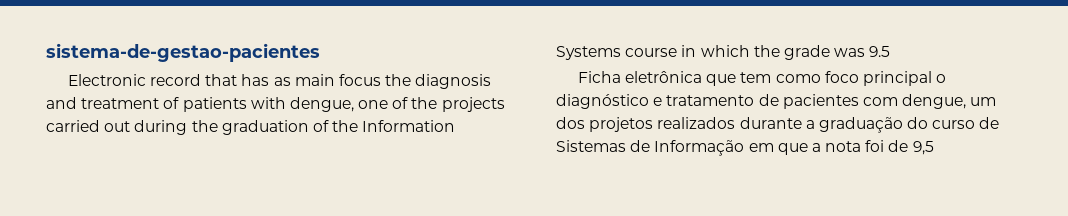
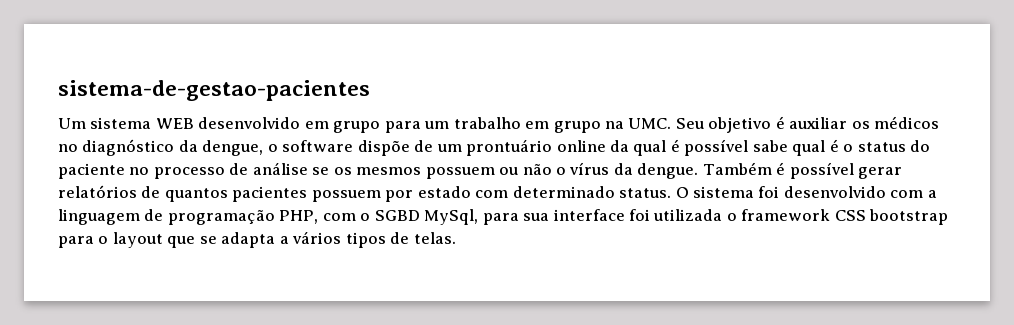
- Electronic record that has as main focus the diagnosis and treatment of patients with dengue, one of the projects carried out during the graduation of the Information Systems course in which the grade was 9.5
- Ficha eletrônica que tem como foco principal o diagnóstico e tratamento de pacientes com dengue, um dos projetos realizados durante a graduação do curso de Sistemas de Informação em que a nota foi de 9,5
+ Um sistema WEB desenvolvido em grupo para um trabalho em grupo na UMC. Seu objetivo é auxiliar os médicos no diagnóstico da dengue, o software dispõe de um prontuário online da qual é possível sabe qual é o status do paciente no processo de análise se os mesmos possuem ou não o vírus da dengue. Também é possível gerar relatórios de quantos pacientes possuem por estado com determinado status. O sistema foi desenvolvido com a linguagem de programação PHP, com o SGBD MySql, para sua interface foi utilizada o framework CSS bootstrap para o layout que se adapta a vários tipos de telas.

